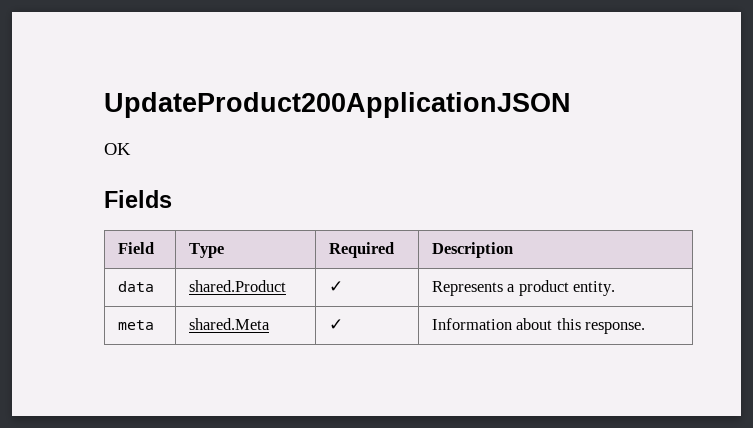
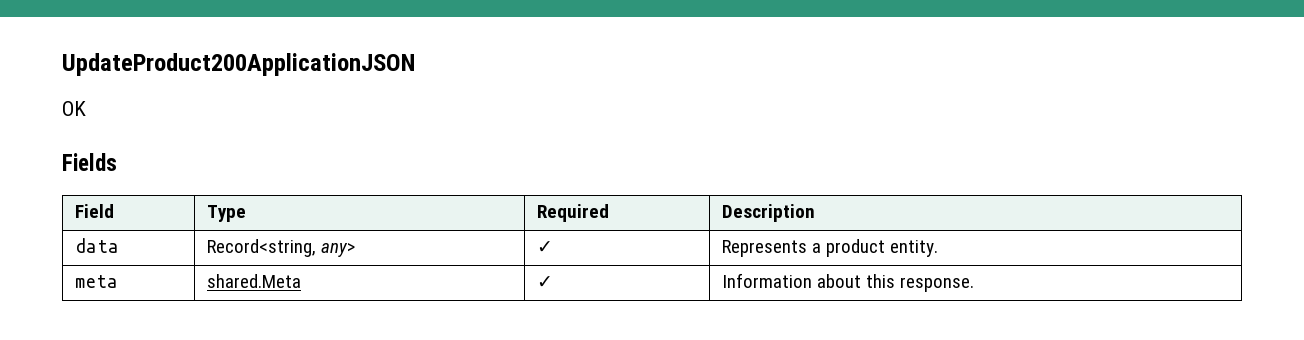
- data | shared.Product | ✓ | Represents a product entity.
+ data | Record<string, any> | ✓ | Represents a product entity.

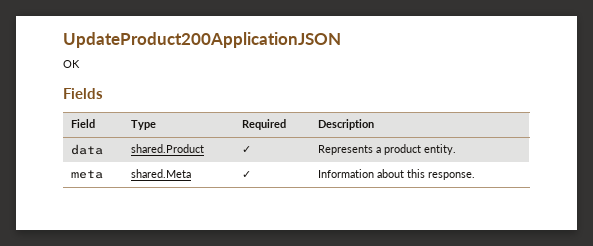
- data | Record<string, any> | ✓ | Represents a product entity.
+ data | shared.Product | ✓ | Represents a product entity.

